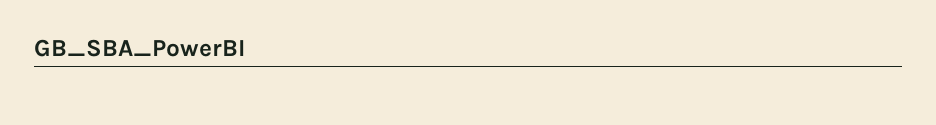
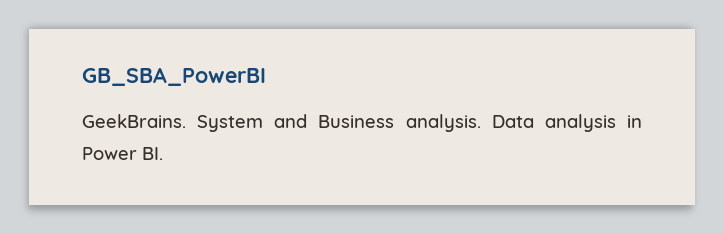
+ GeekBrains. System and Business analysis. Data analysis in Power BI.

